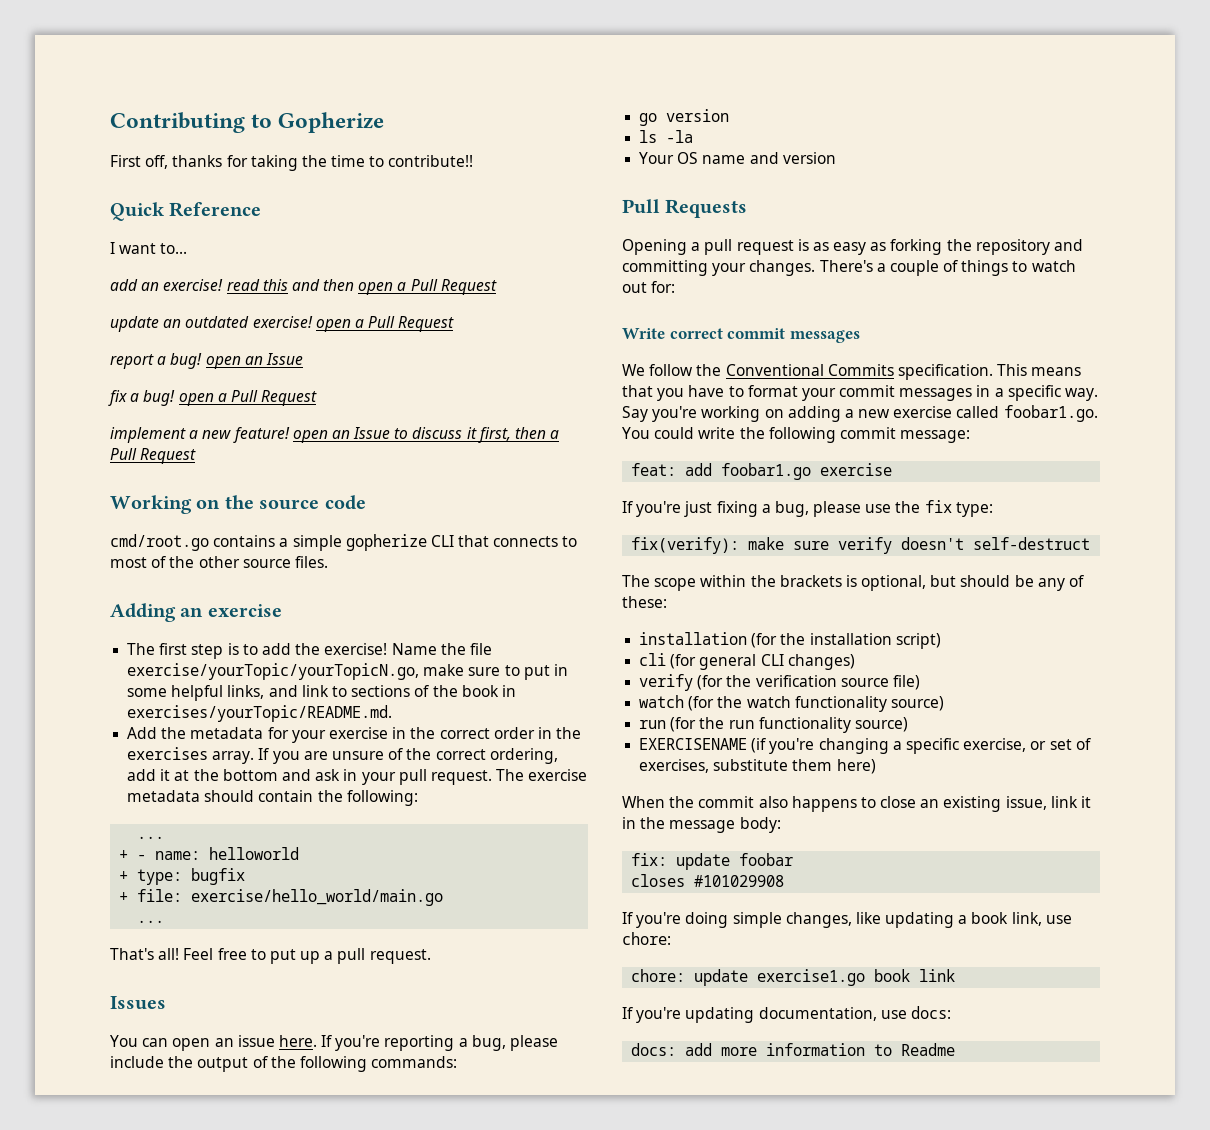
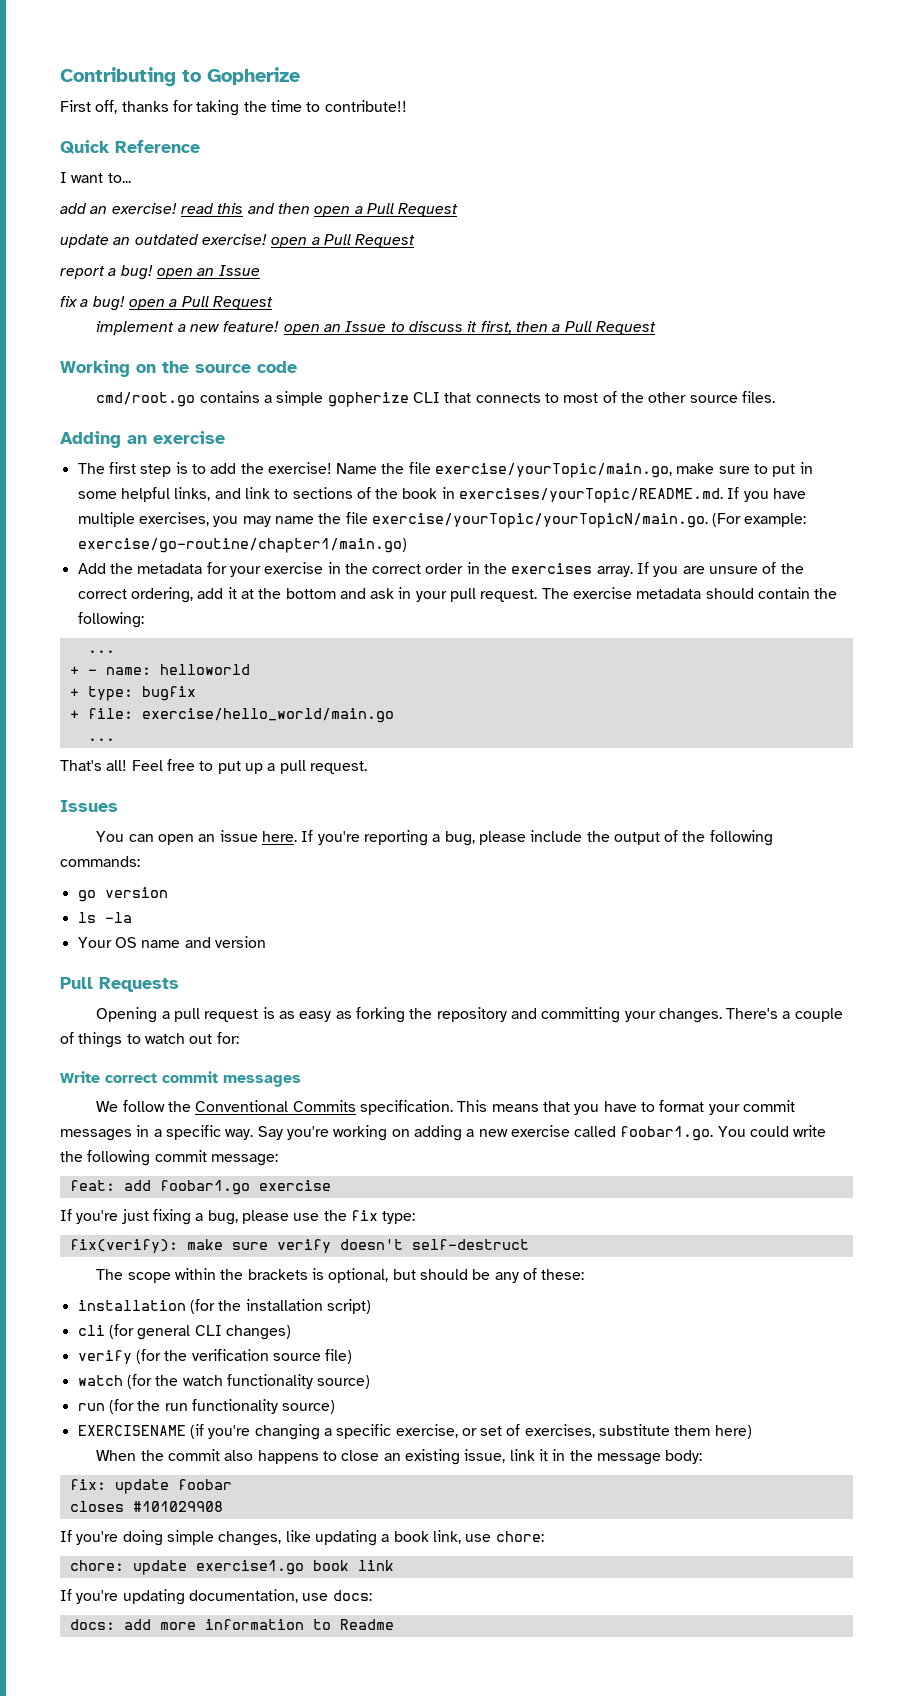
- Name the file exercise/yourTopic/yourTopicN.go, make sure to put in some helpful links, and link to sections of the book in exercises/yourTopic/README.md.
+ Name the file exercise/yourTopic/main.go, make sure to put in some helpful links, and link to sections of the book in exercises/yourTopic/README.md. If you have multiple exercises, you may name the file exercise/yourTopic/yourTopicN/main.go. (For example: exercise/go-routine/chapter1/main.go)

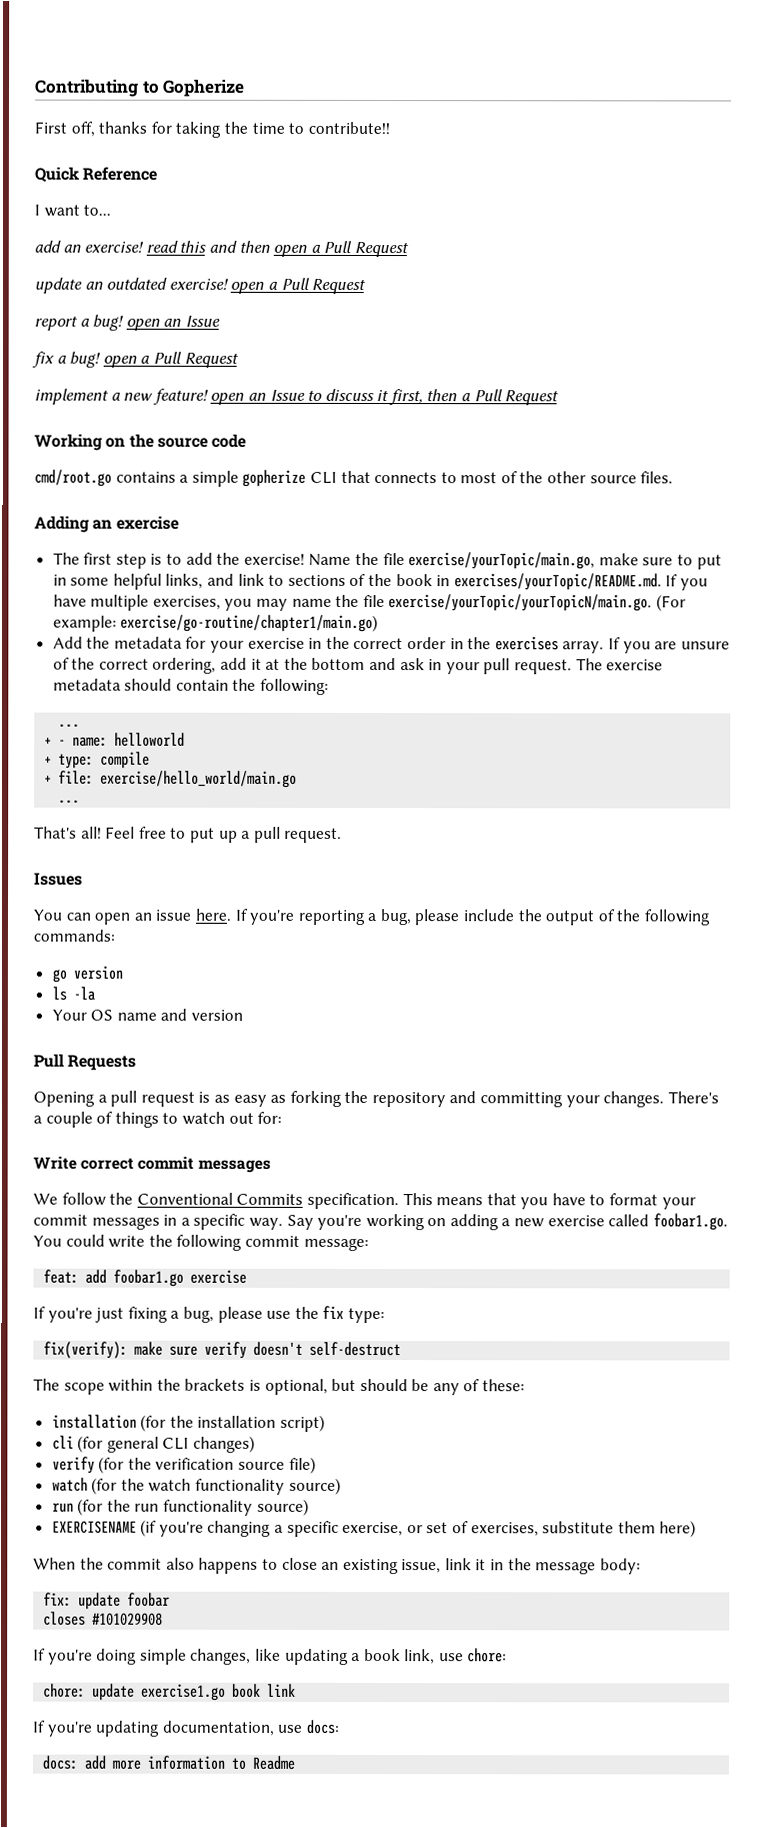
- + type: bugfix
+ + type: compile

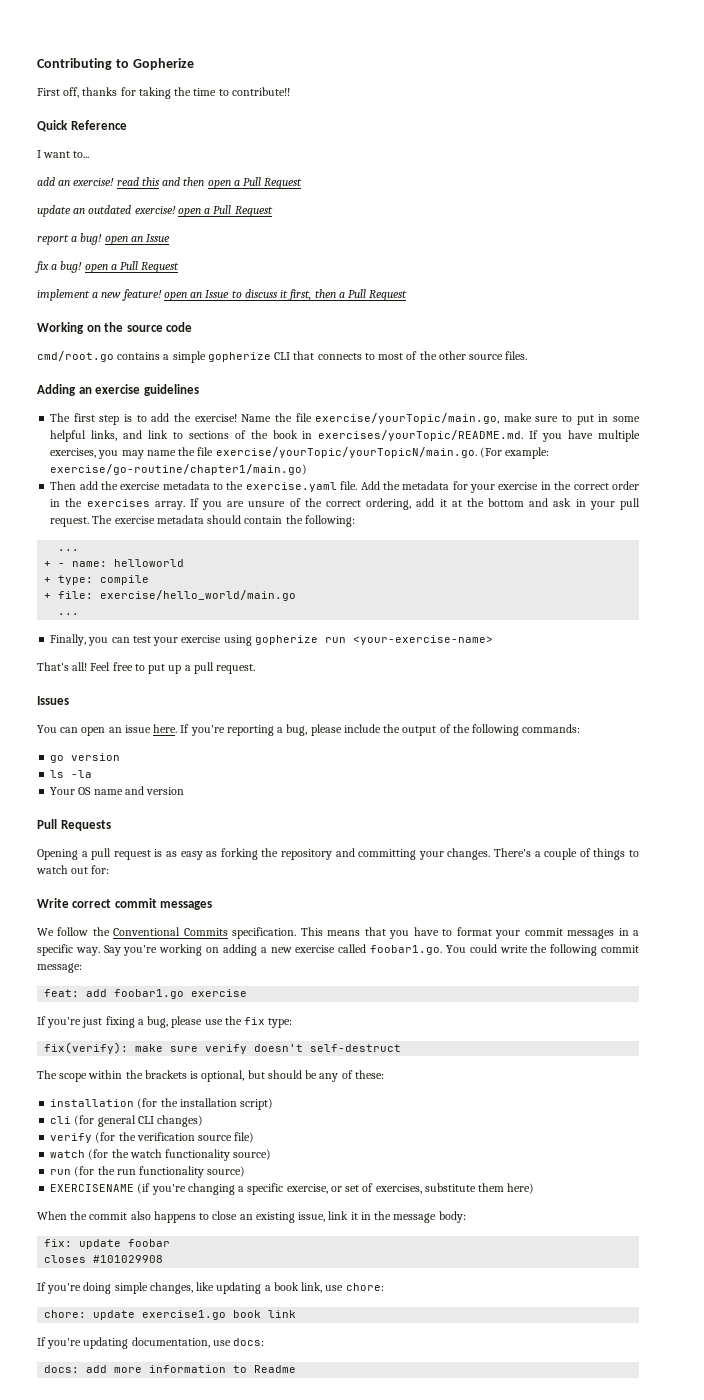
- Adding an exercise
+ Adding an exercise guidelines
+ Then add the exercise metadata to the exercise.yaml file.
+ Finally, you can test your exercise using gopherize run <your-exercise-name>

